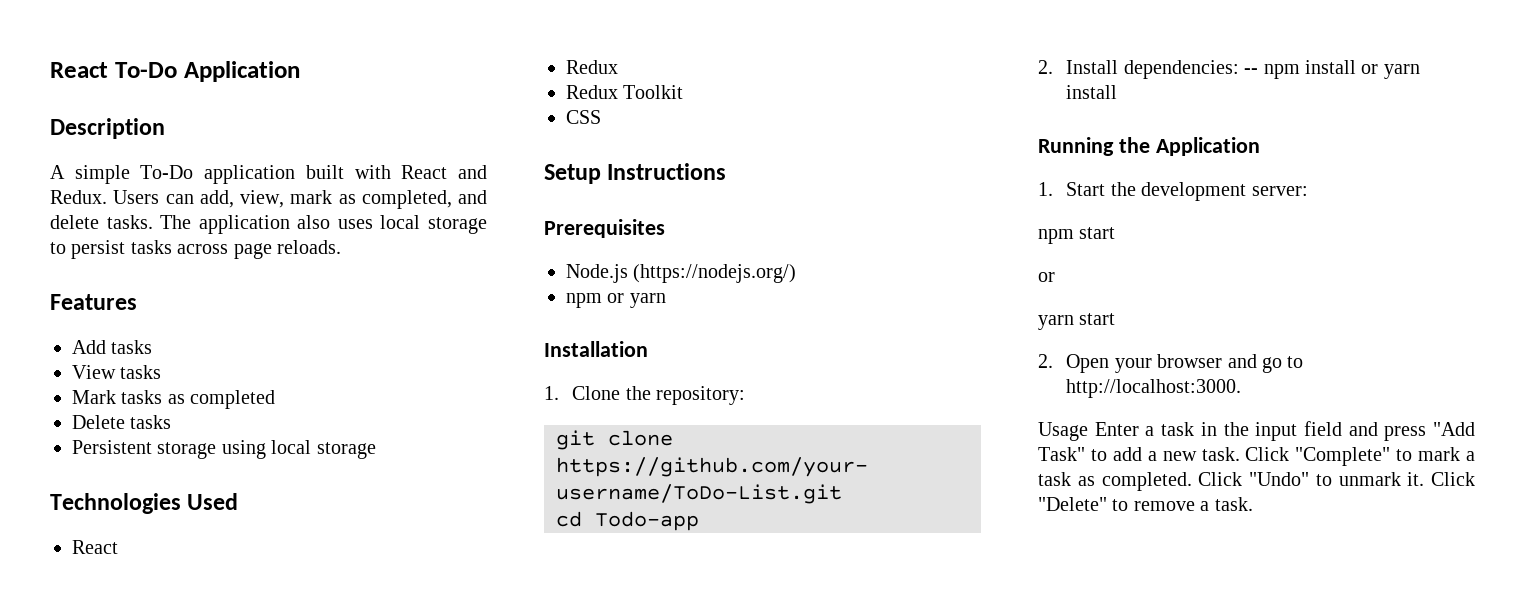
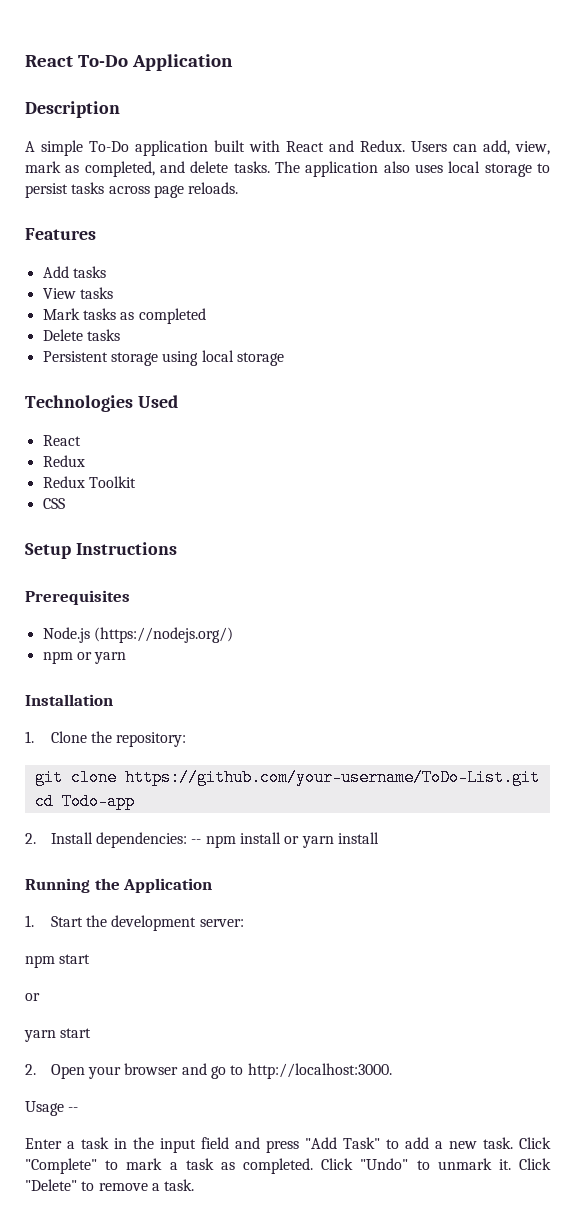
- Usage Enter a task in the input field and press "Add Task" to add a new task.
+ Usage --
+ Enter a task in the input field and press "Add Task" to add a new task.

